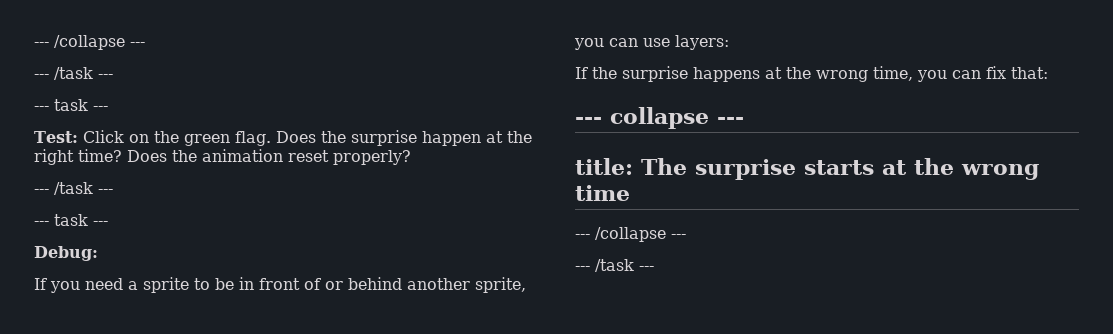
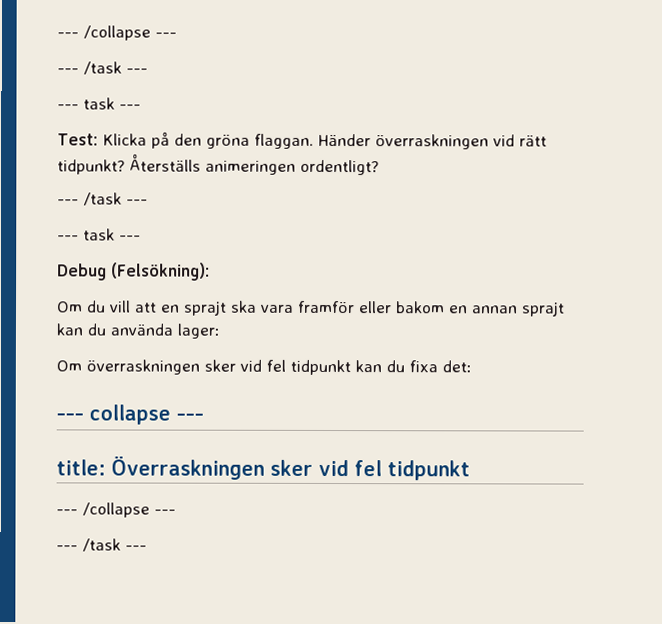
- Test: Click on the green flag. Does the surprise happen at the right time? Does the animation reset properly?
+ Test: Klicka på den gröna flaggan. Händer överraskningen vid rätt tidpunkt? Återställs animeringen ordentligt?
  --- /task ---
  --- task ---
- Debug:
- If you need a sprite to be in front of or behind another sprite, you can use layers:
- If the surprise happens at the wrong time, you can fix that:
+ Debug (Felsökning):
+ Om du vill att en sprajt ska vara framför eller bakom en annan sprajt kan du använda lager:
+ Om överraskningen sker vid fel tidpunkt kan du fixa det:
  --- collapse ---
- title: The surprise starts at the wrong time
+ title: Överraskningen sker vid fel tidpunkt

